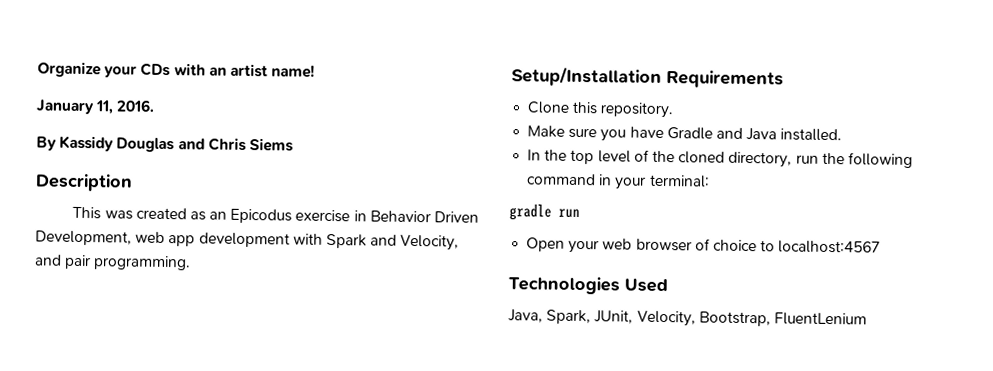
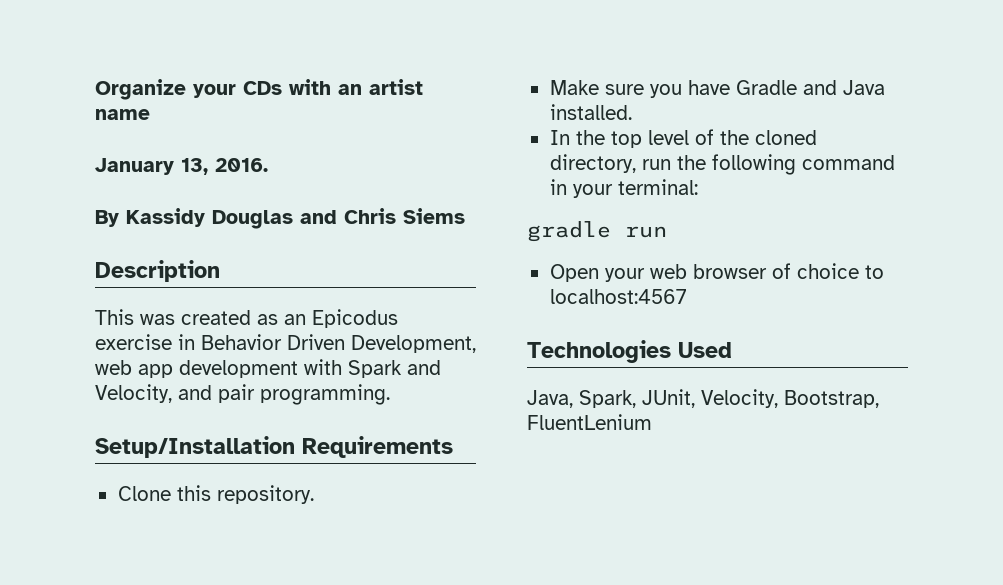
- Organize your CDs with an artist name!
+ Organize your CDs with an artist name
- January 11, 2016.
+ January 13, 2016.

